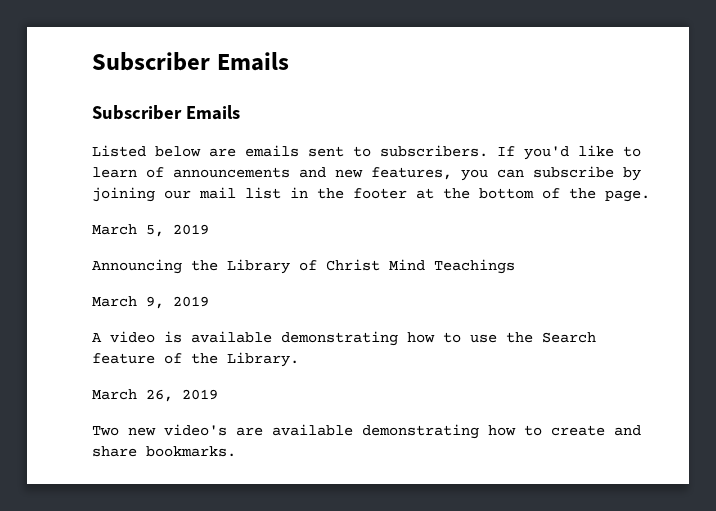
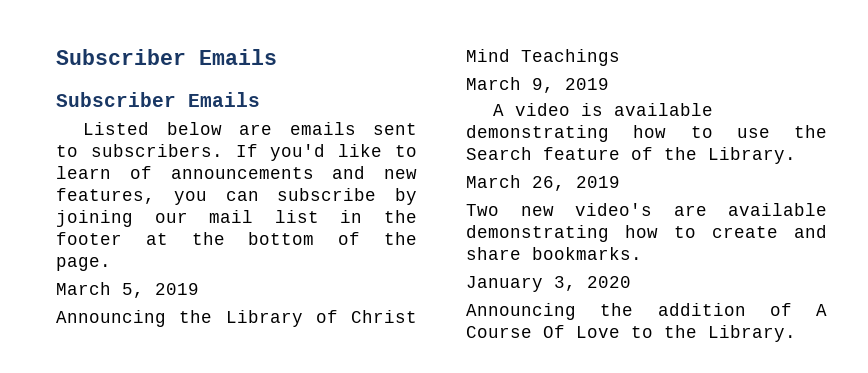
+ January 3, 2020
+ Announcing the addition of A Course Of Love to the Library.

